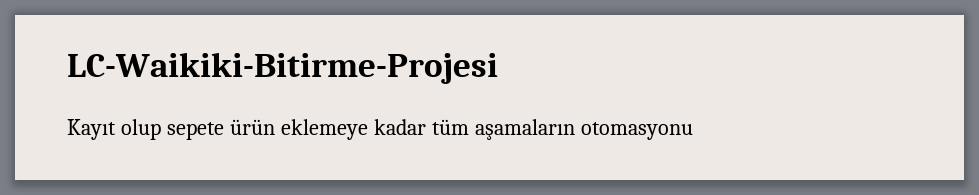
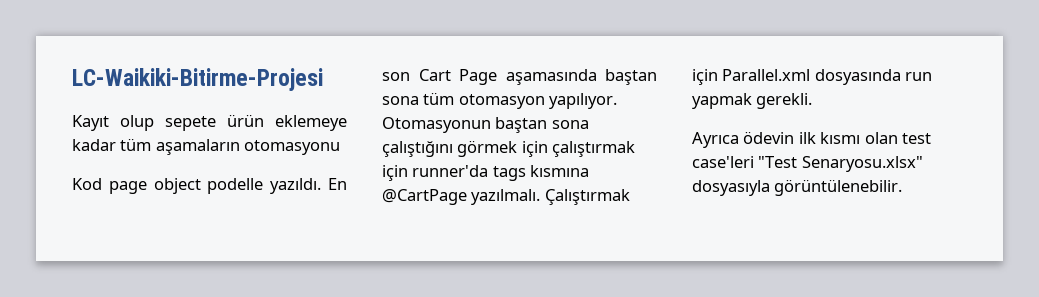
+ Kod page object podelle yazıldı. En son Cart Page aşamasında baştan sona tüm otomasyon yapılıyor. Otomasyonun baştan sona çalıştığını görmek için çalıştırmak için runner'da tags kısmına @CartPage yazılmalı. Çalıştırmak için Parallel.xml dosyasında run yapmak gerekli.
+ Ayrıca ödevin ilk kısmı olan test case'leri "Test Senaryosu.xlsx" dosyasıyla görüntülenebilir.

